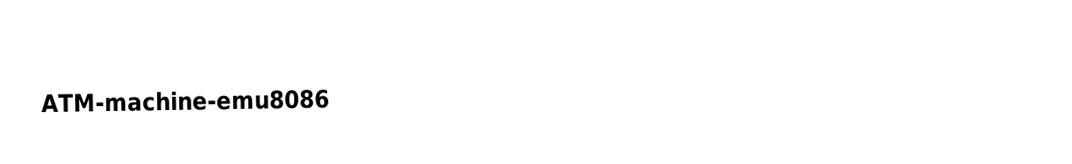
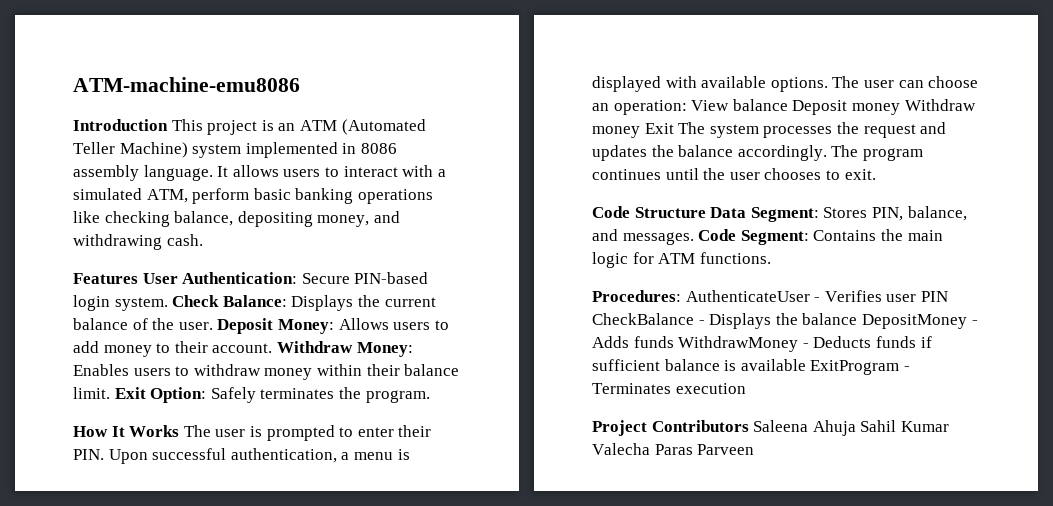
+ Introduction This project is an ATM (Automated Teller Machine) system implemented in 8086 assembly language. It allows users to interact with a simulated ATM, perform basic banking operations like checking balance, depositing money, and withdrawing cash.
+ Features User Authentication: Secure PIN-based login system. Check Balance: Displays the current balance of the user. Deposit Money: Allows users to add money to their account. Withdraw Money: Enables users to withdraw money within their balance limit. Exit Option: Safely terminates the program.
+ How It Works The user is prompted to enter their PIN. Upon successful authentication, a menu is displayed with available options. The user can choose an operation: View balance Deposit money Withdraw money Exit The system processes the request and updates the balance accordingly. The program continues until the user chooses to exit.
+ Code Structure Data Segment: Stores PIN, balance, and messages. Code Segment: Contains the main logic for ATM functions.
+ Procedures: AuthenticateUser - Verifies user PIN CheckBalance - Displays the balance DepositMoney - Adds funds WithdrawMoney - Deducts funds if sufficient balance is available ExitProgram - Terminates execution
+ Project Contributors Saleena Ahuja Sahil Kumar Valecha Paras Parveen

